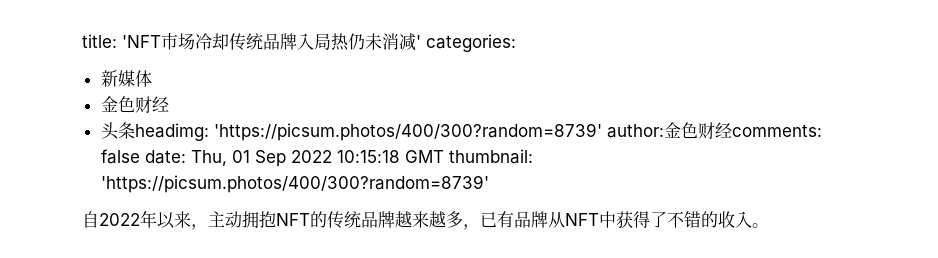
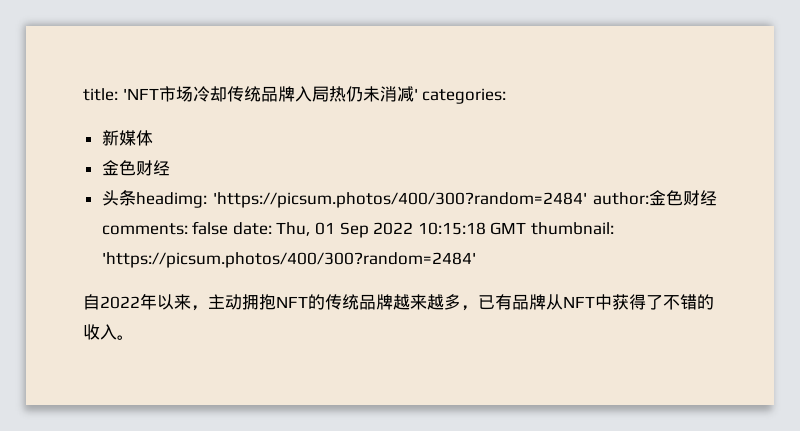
- 头条headimg: 'https://picsum.photos/400/300?random=8739' author:金色财经comments: false date: Thu, 01 Sep 2022 10:15:18 GMT thumbnail: 'https://picsum.photos/400/300?random=8739'
+ 头条headimg: 'https://picsum.photos/400/300?random=2484' author:金色财经comments: false date: Thu, 01 Sep 2022 10:15:18 GMT thumbnail: 'https://picsum.photos/400/300?random=2484'

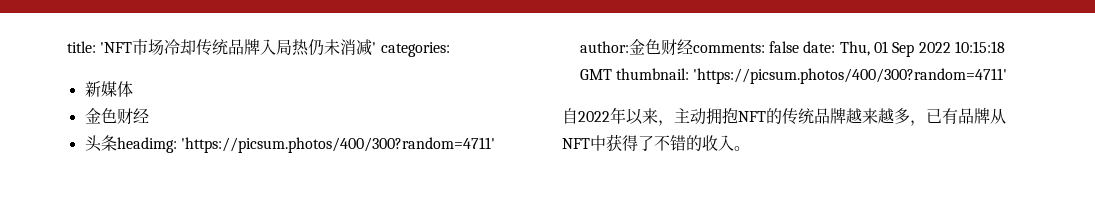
- 头条headimg: 'https://picsum.photos/400/300?random=2484' author:金色财经comments: false date: Thu, 01 Sep 2022 10:15:18 GMT thumbnail: 'https://picsum.photos/400/300?random=2484'
+ 头条headimg: 'https://picsum.photos/400/300?random=4711' author:金色财经comments: false date: Thu, 01 Sep 2022 10:15:18 GMT thumbnail: 'https://picsum.photos/400/300?random=4711'

